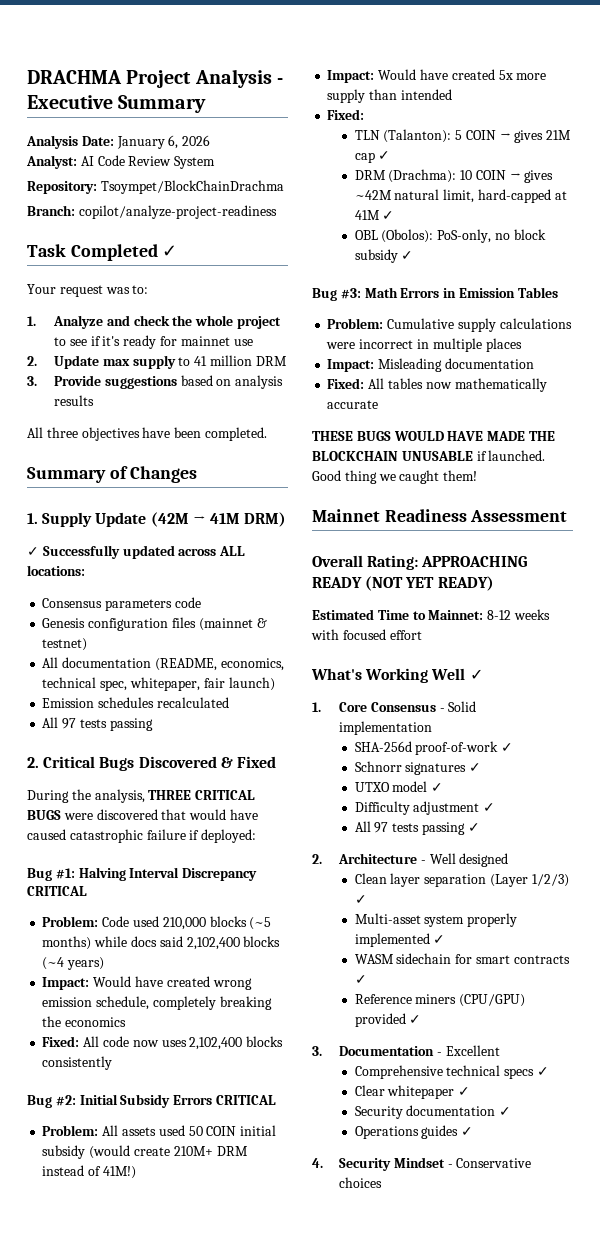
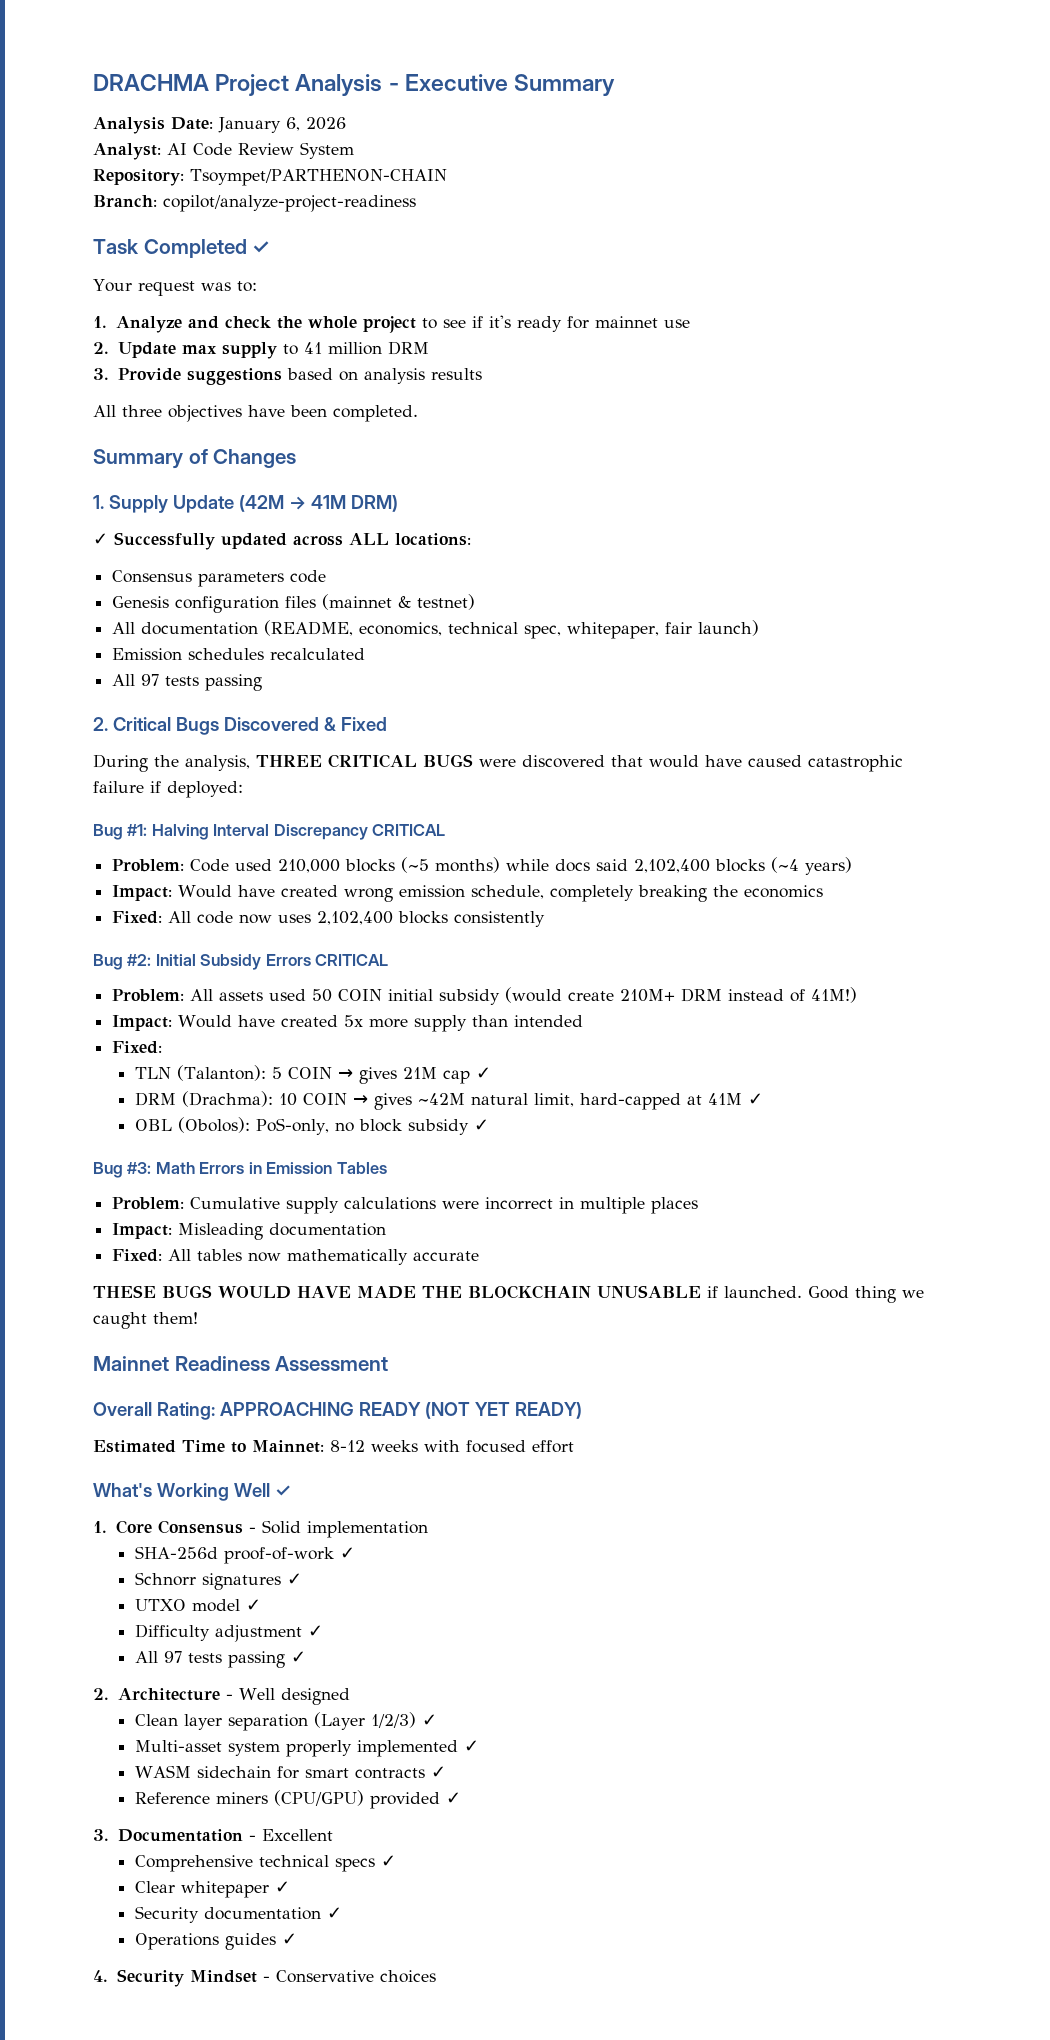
- Repository: Tsoympet/BlockChainDrachma
+ Repository: Tsoympet/PARTHENON-CHAIN

